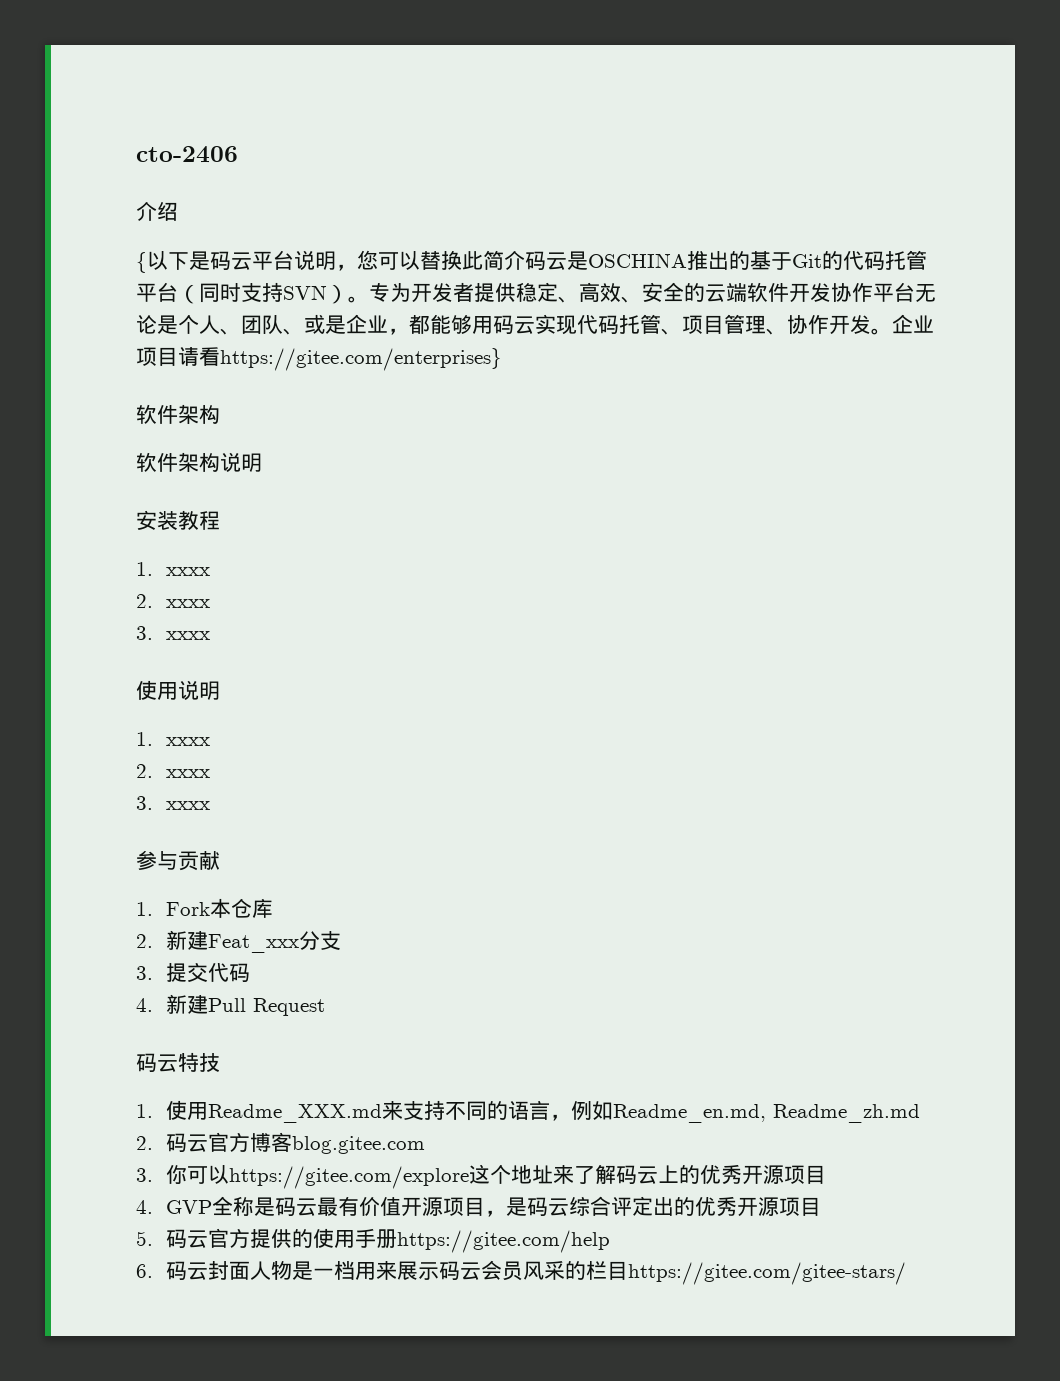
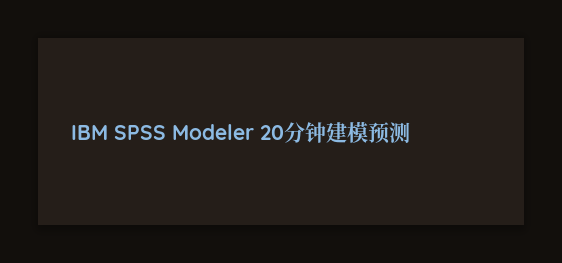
- cto-2406
- 介绍
- {以下是码云平台说明，您可以替换此简介码云是OSCHINA推出的基于Git的代码托管平台（同时支持SVN）。专为开发者提供稳定、高效、安全的云端软件开发协作平台无论是个人、团队、或是企业，都能够用码云实现代码托管、项目管理、协作开发。企业项目请看https://gitee.com/enterprises}
- 软件架构
- 软件架构说明
- 安装教程
- 1. xxxx
- 2. xxxx
- 3. xxxx
- 使用说明
- 1. xxxx
- 2. xxxx
- 3. xxxx
- 参与贡献
- 1. Fork本仓库
- 2.新建Feat_xxx分支
- 3.提交代码
- 4.新建Pull Request
- 码云特技
- 1.使用Readme_XXX.md来支持不同的语言，例如Readme_en.md, Readme_zh.md
- 2.码云官方博客blog.gitee.com
- 3.你可以https://gitee.com/explore这个地址来了解码云上的优秀开源项目
- 4. GVP全称是码云最有价值开源项目，是码云综合评定出的优秀开源项目
- 5.码云官方提供的使用手册https://gitee.com/help
- 6.码云封面人物是一档用来展示码云会员风采的栏目https://gitee.com/gitee-stars/
+ IBM SPSS Modeler 20分钟建模预测

